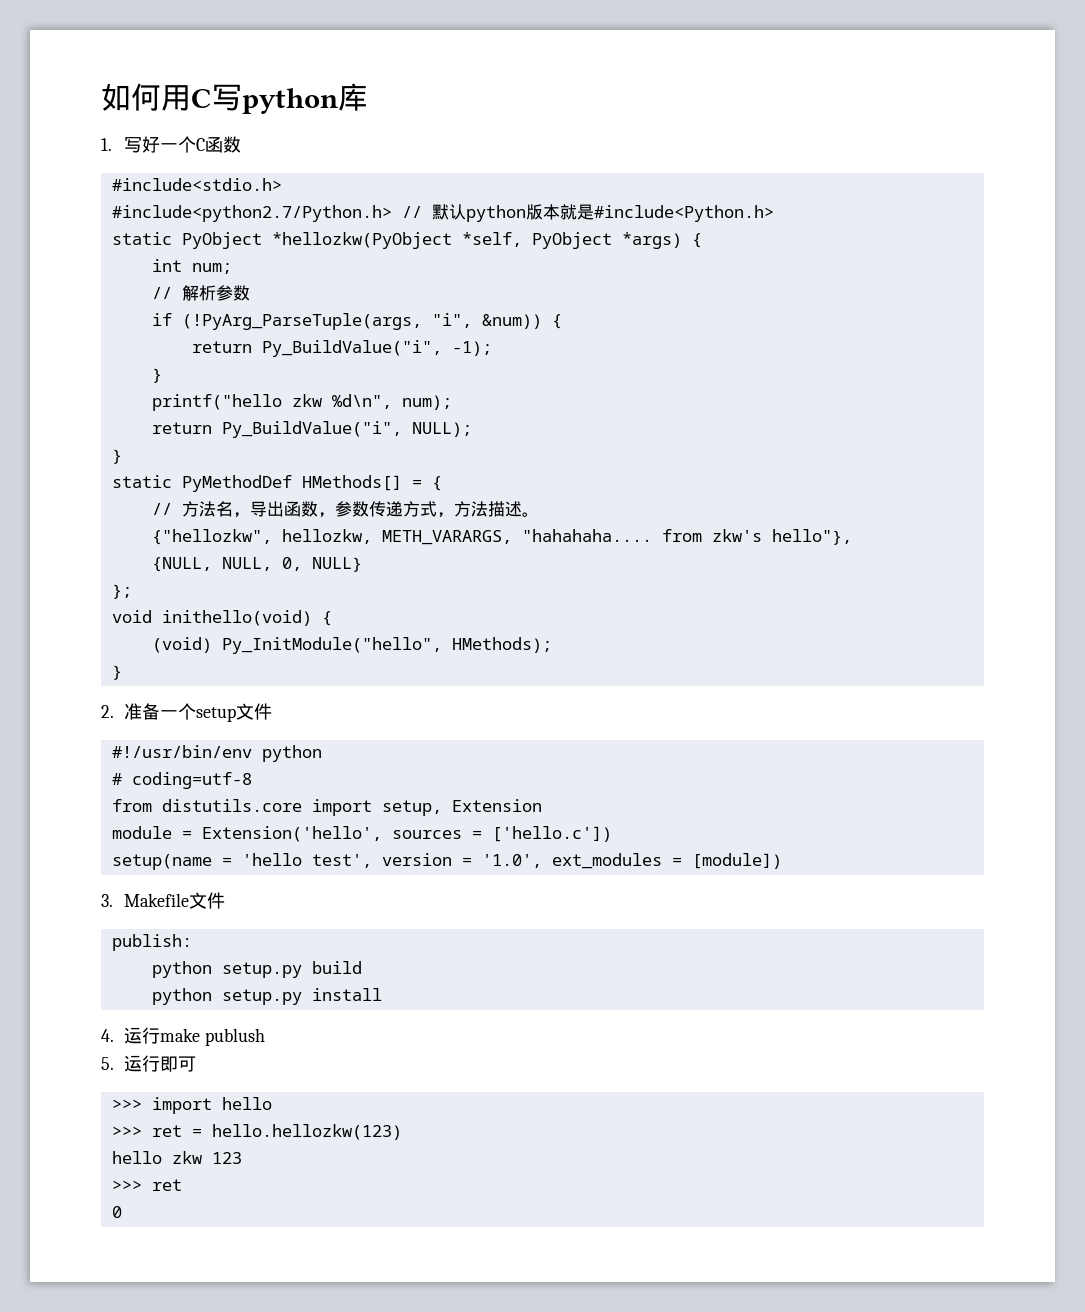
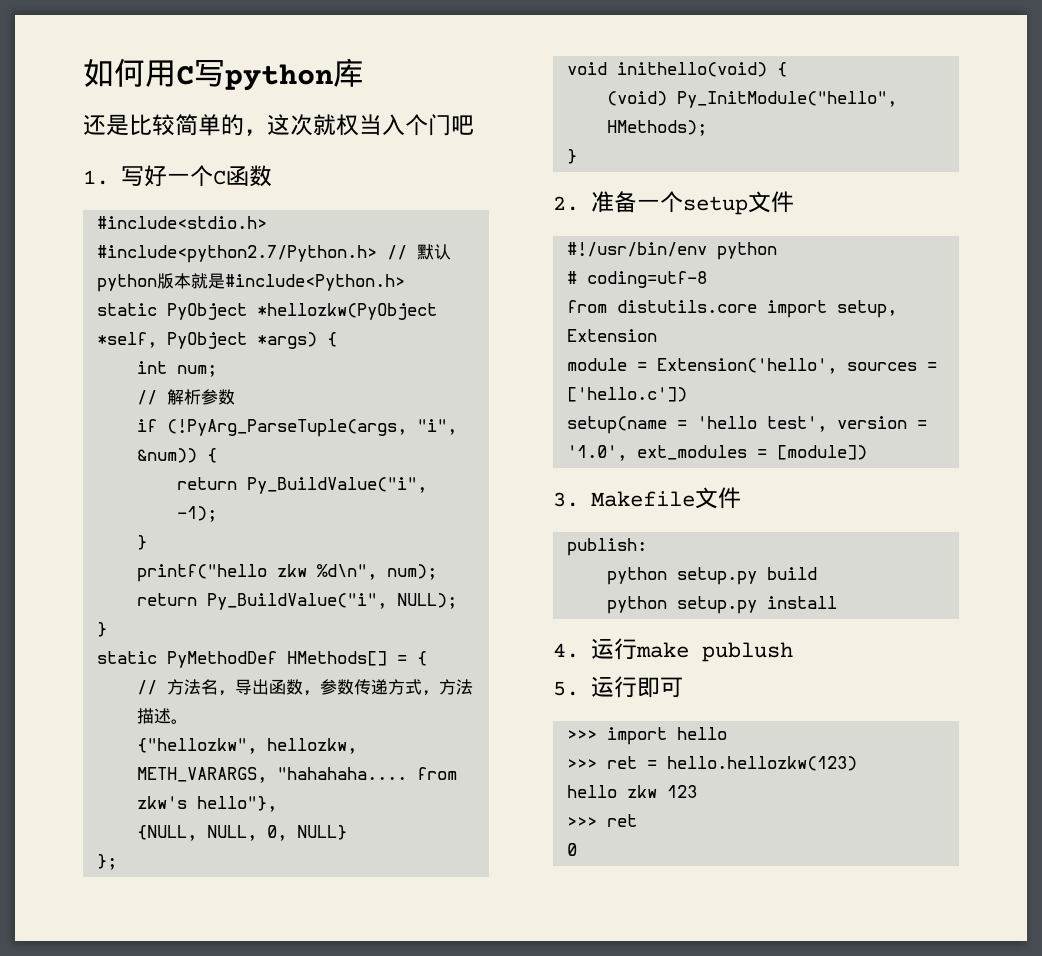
+ 还是比较简单的，这次就权当入个门吧

